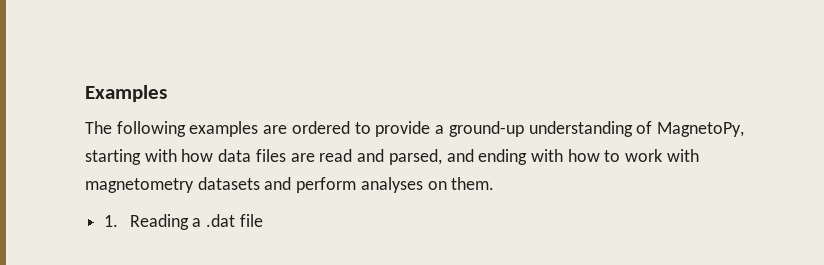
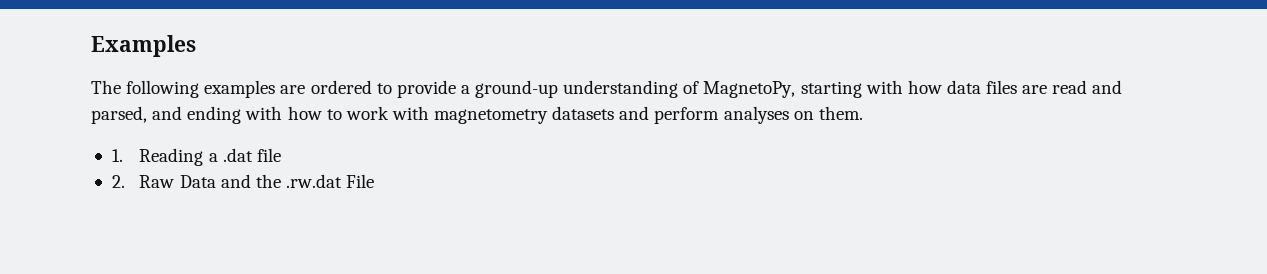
+ 2. Raw Data and the .rw.dat File

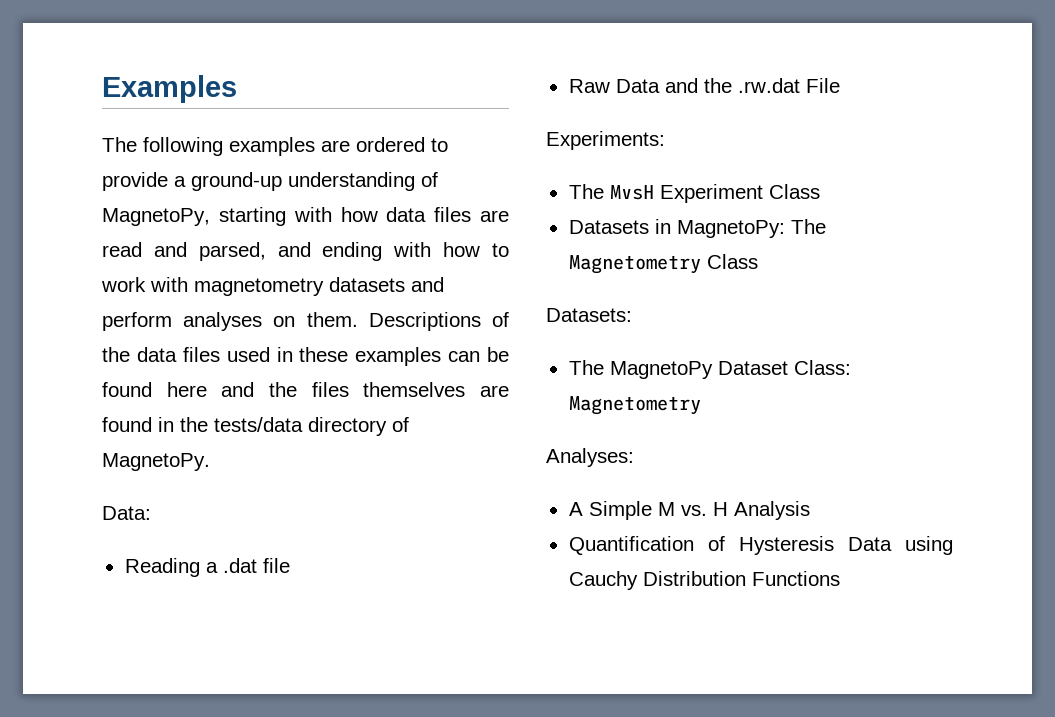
- The following examples are ordered to provide a ground-up understanding of MagnetoPy, starting with how data files are read and parsed, and ending with how to work with magnetometry datasets and perform analyses on them.
- 1. Reading a .dat file
+ The following examples are ordered to provide a ground-up understanding of MagnetoPy, starting with how data files are read and parsed, and ending with how to work with magnetometry datasets and perform analyses on them. Descriptions of the data files used in these examples can be found here and the files themselves are found in the tests/data directory of MagnetoPy.
+ Data:
+ Reading a .dat file
- 2. Raw Data and the .rw.dat File
+ Raw Data and the .rw.dat File
+ Experiments:
+ The MvsH Experiment Class
+ Datasets in MagnetoPy: The Magnetometry Class
+ Datasets:
+ The MagnetoPy Dataset Class: Magnetometry
+ Analyses:
+ A Simple M vs. H Analysis
+ Quantification of Hysteresis Data using Cauchy Distribution Functions

